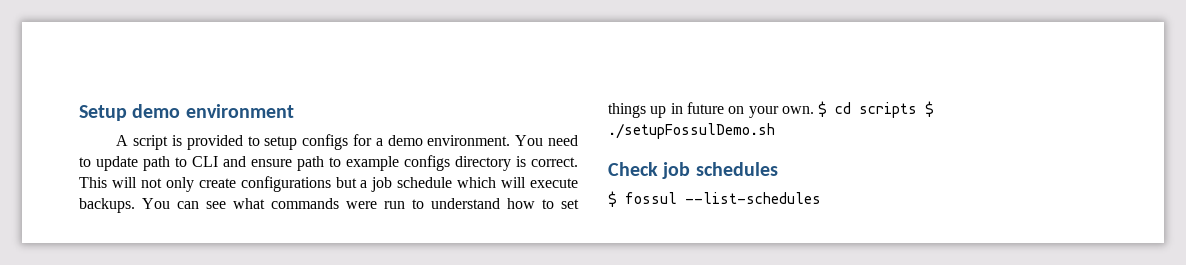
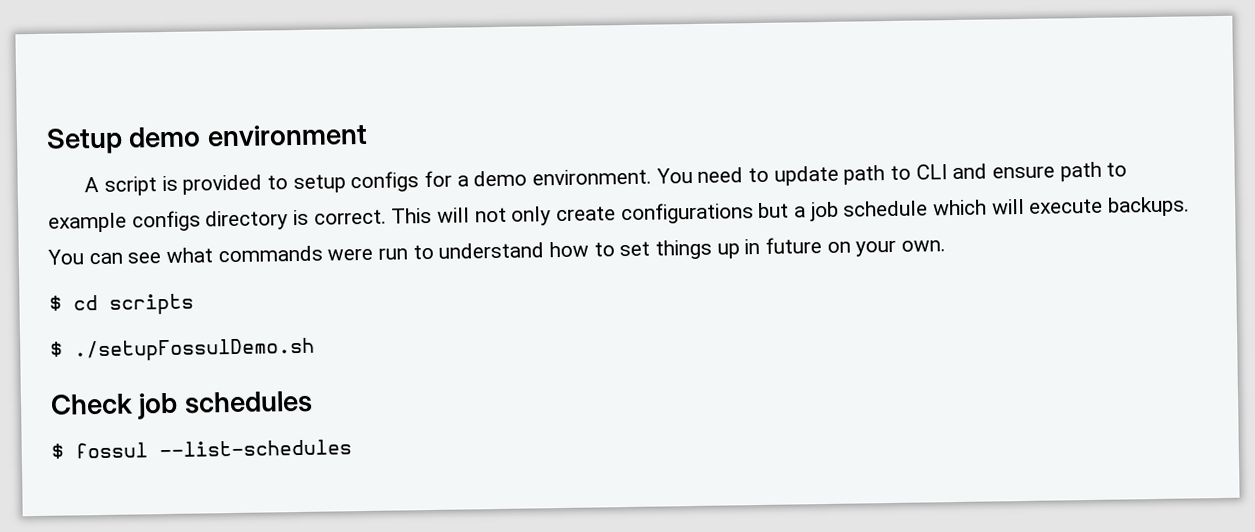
- You can see what commands were run to understand how to set things up in future on your own. $ cd scripts $ ./setupFossulDemo.sh
+ You can see what commands were run to understand how to set things up in future on your own.
+ $ cd scripts
+ $ ./setupFossulDemo.sh

